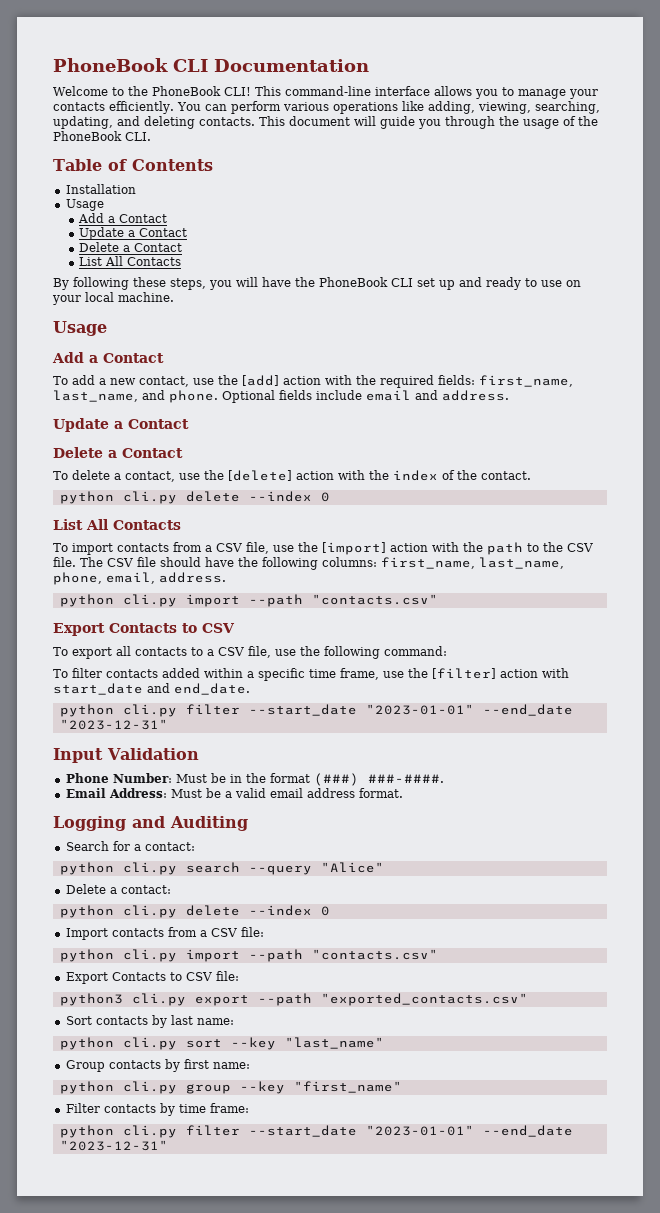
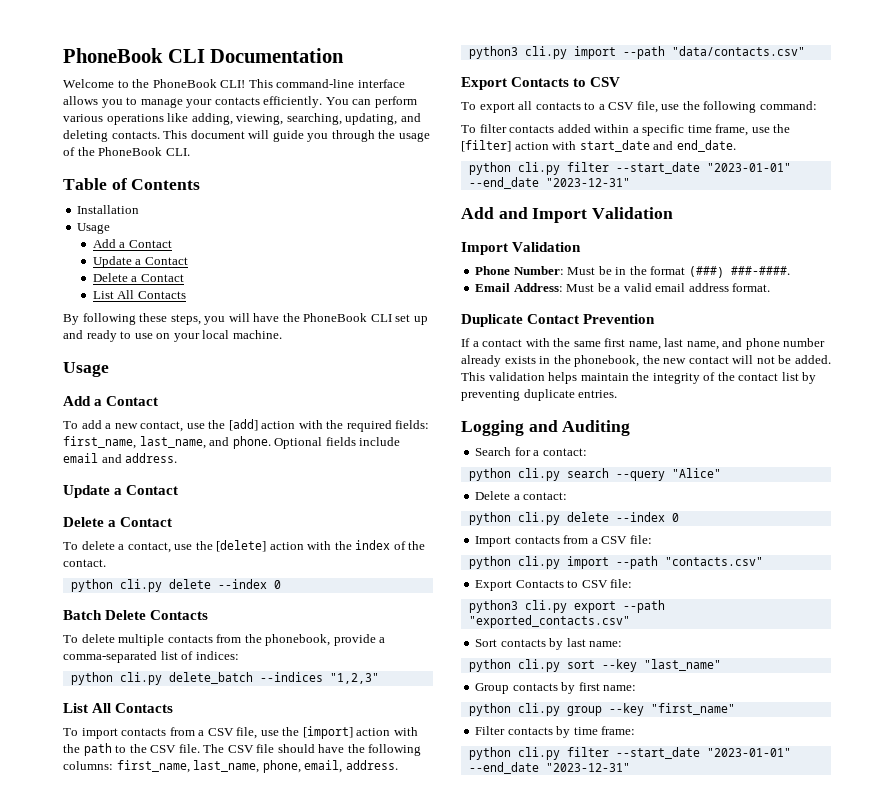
+ Batch Delete Contacts
+ To delete multiple contacts from the phonebook, provide a comma-separated list of indices:
+ python cli.py delete_batch --indices "1,2,3"
  The CSV file should have the following columns: first_name, last_name, phone, email, address.
- python cli.py import --path "contacts.csv"
+ python3 cli.py import --path "data/contacts.csv"
- Input Validation
+ Add and Import Validation
+ Import Validation
+ Duplicate Contact Prevention
+ If a contact with the same first name, last name, and phone number already exists in the phonebook, the new contact will not be added. This validation helps maintain the integrity of the contact list by preventing duplicate entries.

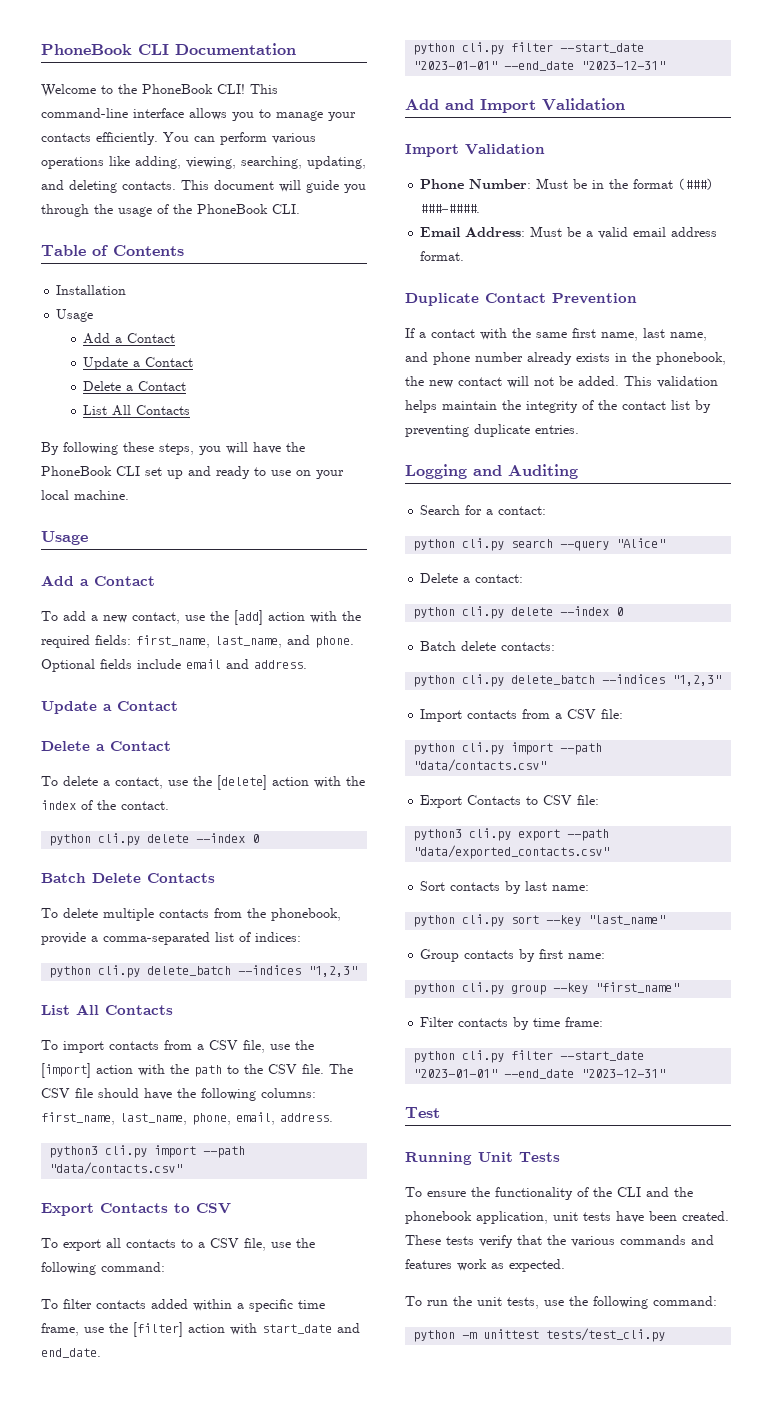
+ Batch delete contacts:
+ python cli.py delete_batch --indices "1,2,3"
- python cli.py import --path "contacts.csv"
+ python cli.py import --path "data/contacts.csv"
- python3 cli.py export --path "exported_contacts.csv"
+ python3 cli.py export --path "data/exported_contacts.csv"
+ Test
+ Running Unit Tests
+ To ensure the functionality of the CLI and the phonebook application, unit tests have been created. These tests verify that the various commands and features work as expected.
+ To run the unit tests, use the following command:
+ python -m unittest tests/test_cli.py

